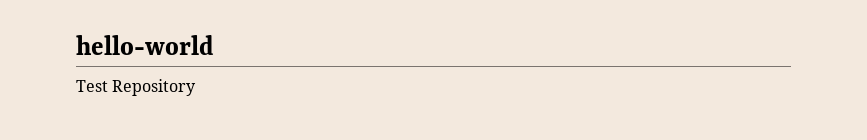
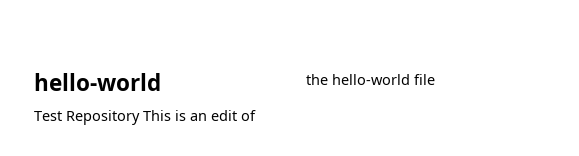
- Test Repository
+ Test Repository This is an edit of the hello-world file

